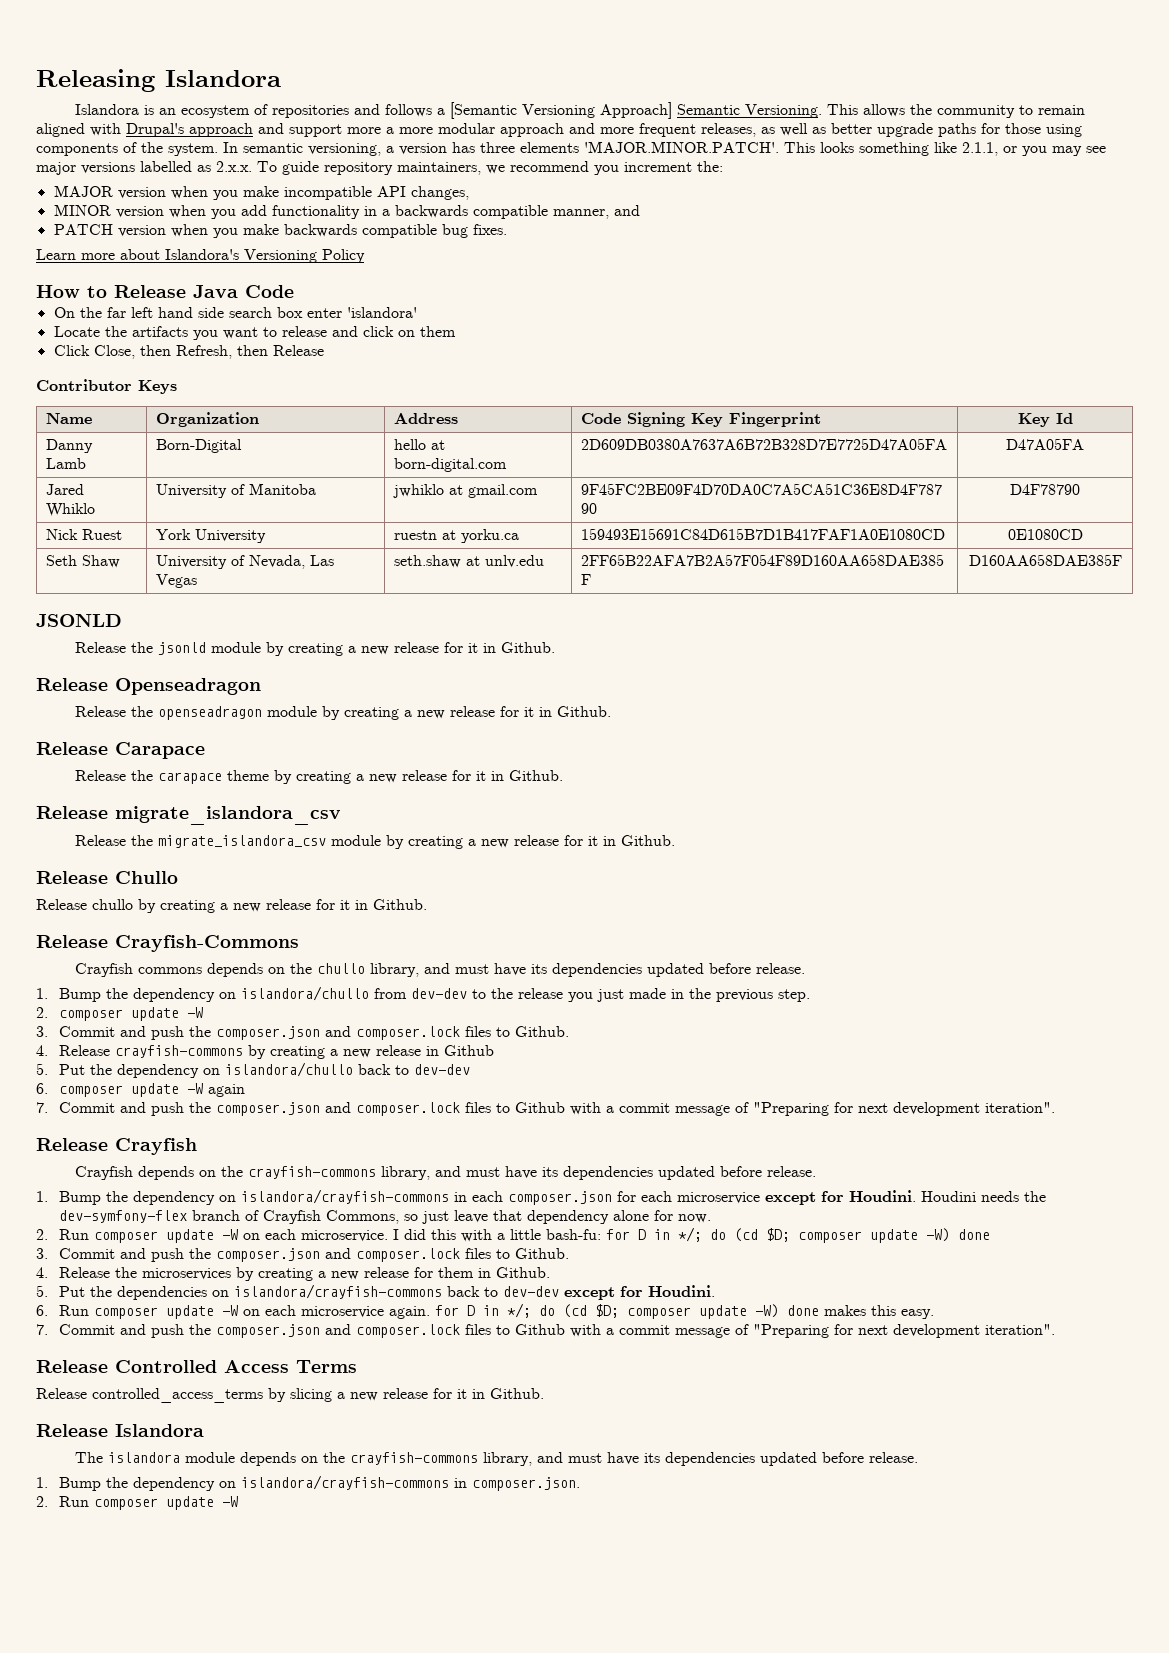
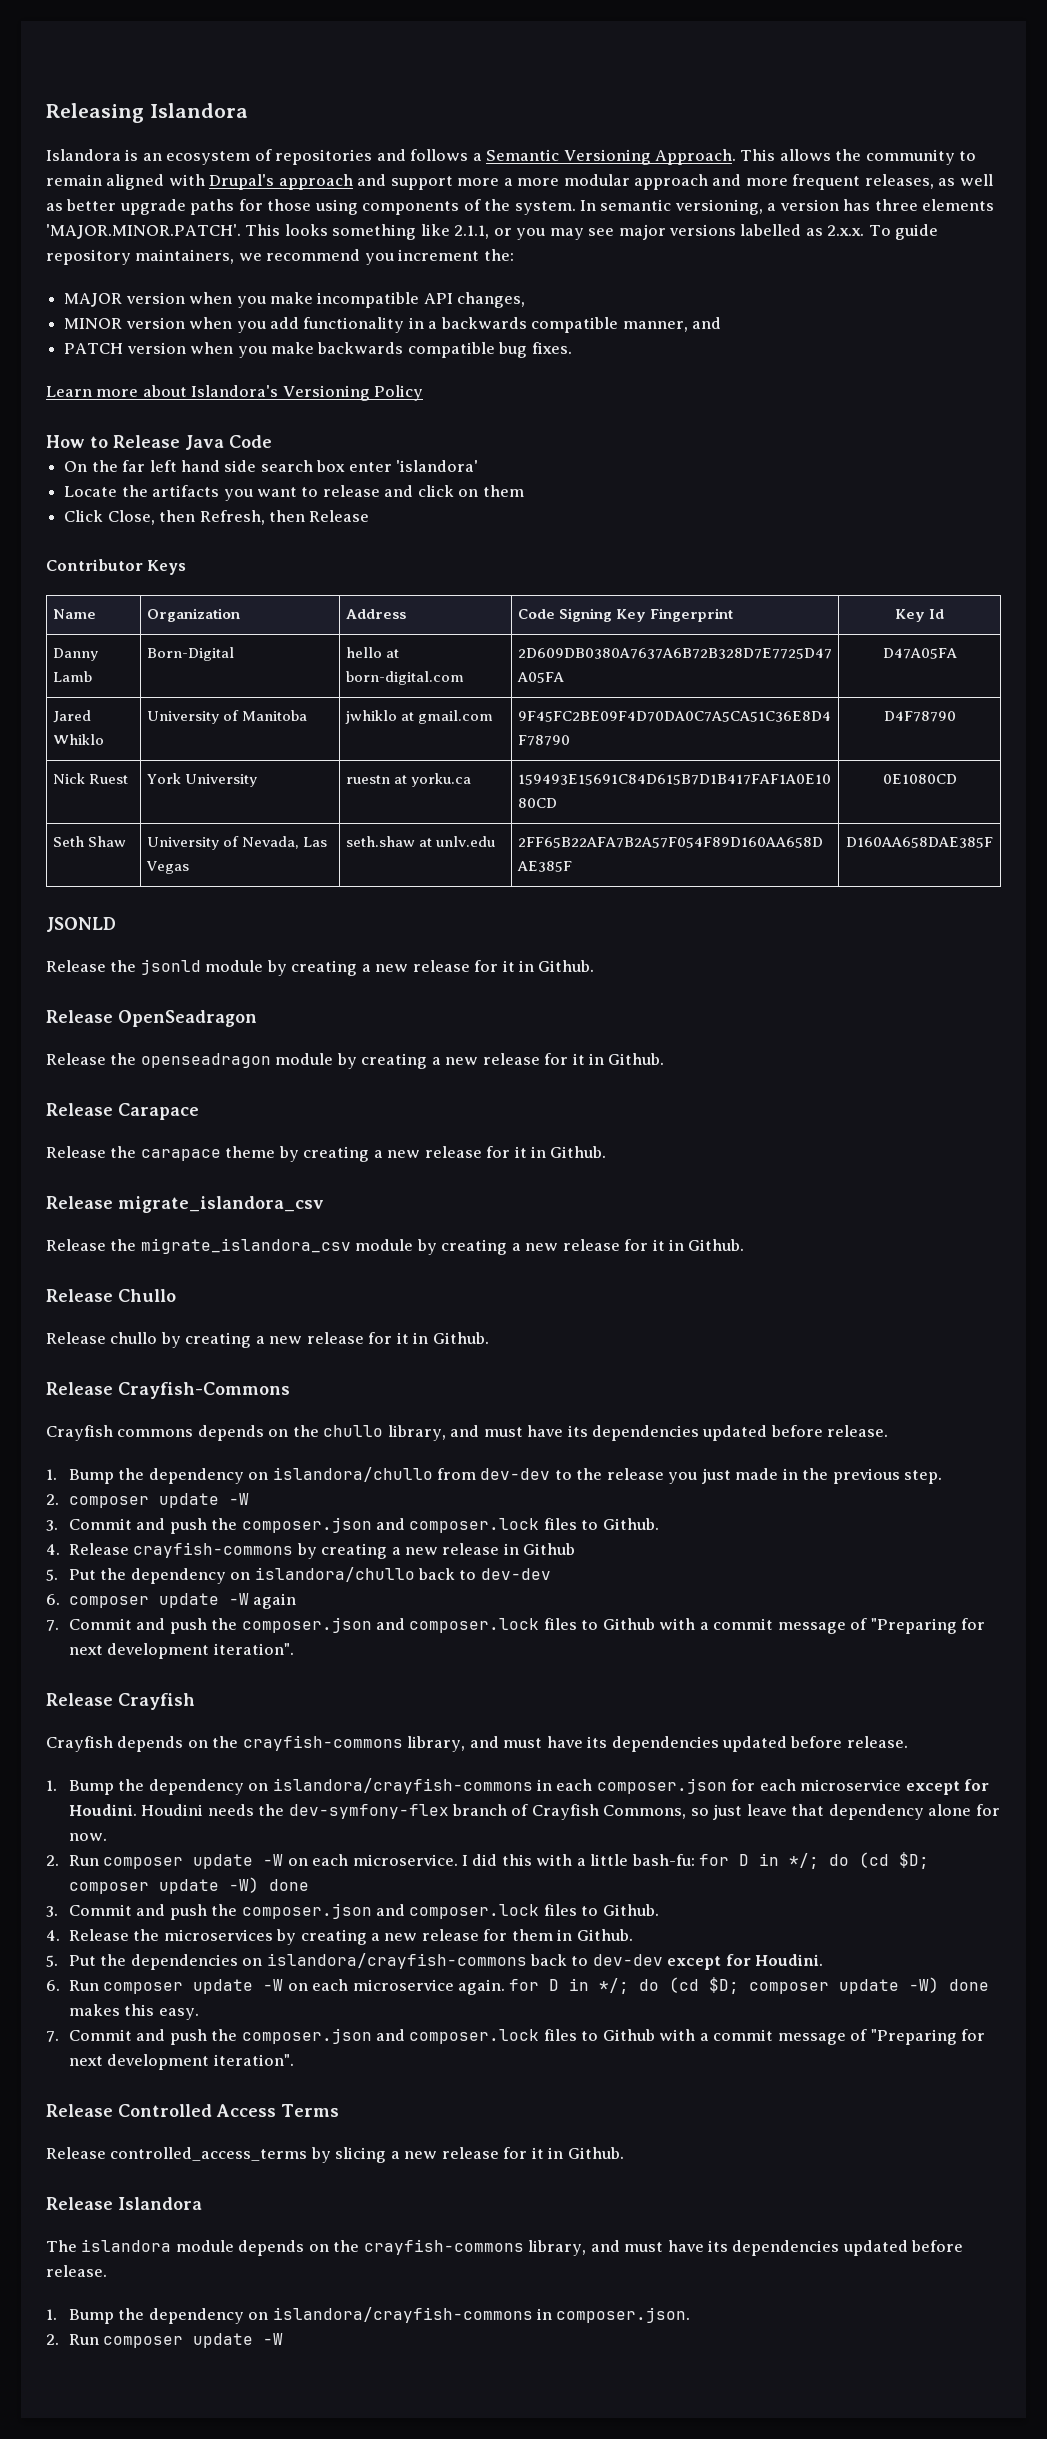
- Islandora is an ecosystem of repositories and follows a [Semantic Versioning Approach] Semantic Versioning.
+ Islandora is an ecosystem of repositories and follows a Semantic Versioning Approach.
- Release Openseadragon
+ Release OpenSeadragon

